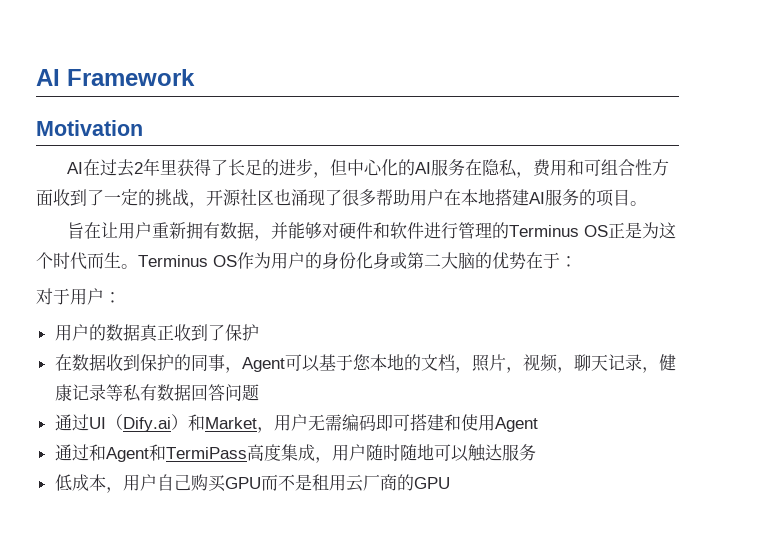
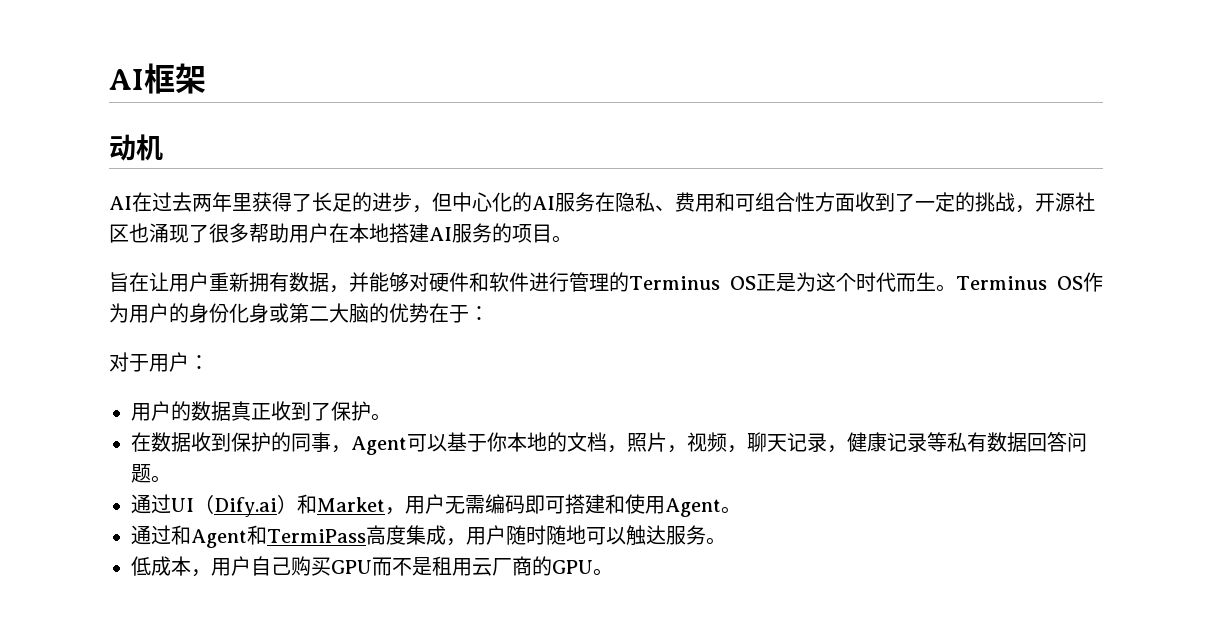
- AI Framework
- Motivation
+ AI框架
+ 动机
- AI在过去2年里获得了长足的进步，但中心化的AI服务在隐私，费用和可组合性方面收到了一定的挑战，开源社区也涌现了很多帮助用户在本地搭建AI服务的项目。
+ AI在过去两年里获得了长足的进步，但中心化的AI服务在隐私、费用和可组合性方面收到了一定的挑战，开源社区也涌现了很多帮助用户在本地搭建AI服务的项目。
- 用户的数据真正收到了保护
+ 用户的数据真正收到了保护。
- 在数据收到保护的同事，Agent可以基于您本地的文档，照片，视频，聊天记录，健康记录等私有数据回答问题
+ 在数据收到保护的同事，Agent可以基于你本地的文档，照片，视频，聊天记录，健康记录等私有数据回答问题。
- 通过UI（Dify.ai）和Market，用户无需编码即可搭建和使用Agent
+ 通过UI（Dify.ai）和Market，用户无需编码即可搭建和使用Agent。
- 通过和Agent和TermiPass高度集成，用户随时随地可以触达服务
+ 通过和Agent和TermiPass高度集成，用户随时随地可以触达服务。
- 低成本，用户自己购买GPU而不是租用云厂商的GPU
+ 低成本，用户自己购买GPU而不是租用云厂商的GPU。

